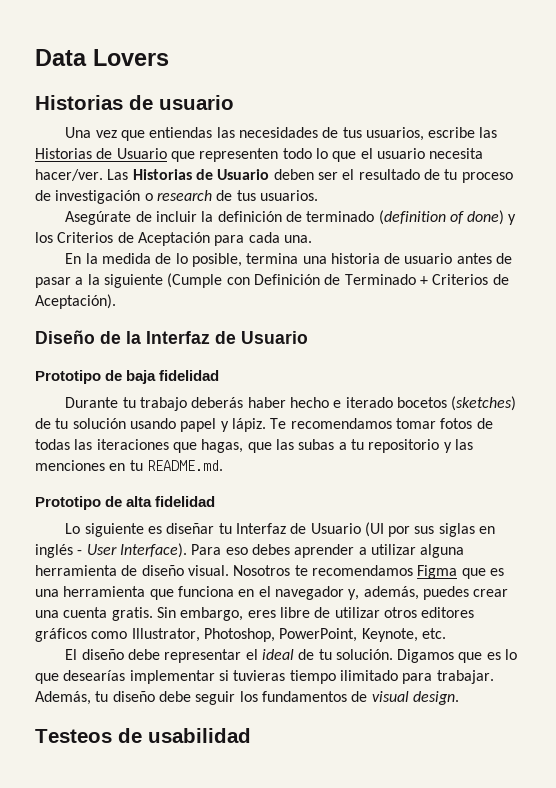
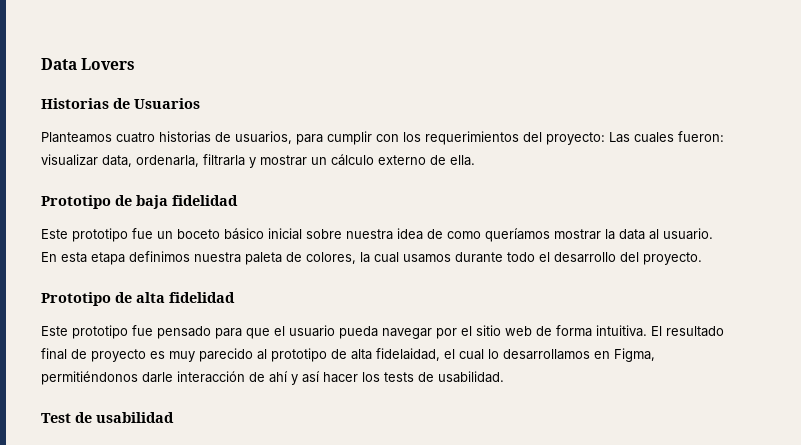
- Historias de usuario
- Una vez que entiendas las necesidades de tus usuarios, escribe las Historias de Usuario que representen todo lo que el usuario necesita hacer/ver. Las Historias de Usuario deben ser el resultado de tu proceso de investigación o research de tus usuarios.
- Asegúrate de incluir la definición de terminado (definition of done) y los Criterios de Aceptación para cada una.
- En la medida de lo posible, termina una historia de usuario antes de pasar a la siguiente (Cumple con Definición de Terminado + Criterios de Aceptación).
- Diseño de la Interfaz de Usuario
+ Historias de Usuarios
+ Planteamos cuatro historias de usuarios, para cumplir con los requerimientos del proyecto: Las cuales fueron: visualizar data, ordenarla, filtrarla y mostrar un cálculo externo de ella.
  Prototipo de baja fidelidad
- Durante tu trabajo deberás haber hecho e iterado bocetos (sketches) de tu solución usando papel y lápiz. Te recomendamos tomar fotos de todas las iteraciones que hagas, que las subas a tu repositorio y las menciones en tu README.md.
+ Este prototipo fue un boceto básico inicial sobre nuestra idea de como queríamos mostrar la data al usuario. En esta etapa definimos nuestra paleta de colores, la cual usamos durante todo el desarrollo del proyecto.
  Prototipo de alta fidelidad
- Lo siguiente es diseñar tu Interfaz de Usuario (UI por sus siglas en inglés - User Interface). Para eso debes aprender a utilizar alguna herramienta de diseño visual. Nosotros te recomendamos Figma que es una herramienta que funciona en el navegador y, además, puedes crear una cuenta gratis. Sin embargo, eres libre de utilizar otros editores gráficos como Illustrator, Photoshop, PowerPoint, Keynote, etc.
- El diseño debe representar el ideal de tu solución. Digamos que es lo que desearías implementar si tuvieras tiempo ilimitado para trabajar. Además, tu diseño debe seguir los fundamentos de visual design.
- Testeos de usabilidad
+ Este prototipo fue pensado para que el usuario pueda navegar por el sitio web de forma intuitiva. El resultado final de proyecto es muy parecido al prototipo de alta fidelaidad, el cual lo desarrollamos en Figma, permitiéndonos darle interacción de ahí y así hacer los tests de usabilidad.
+ Test de usabilidad

